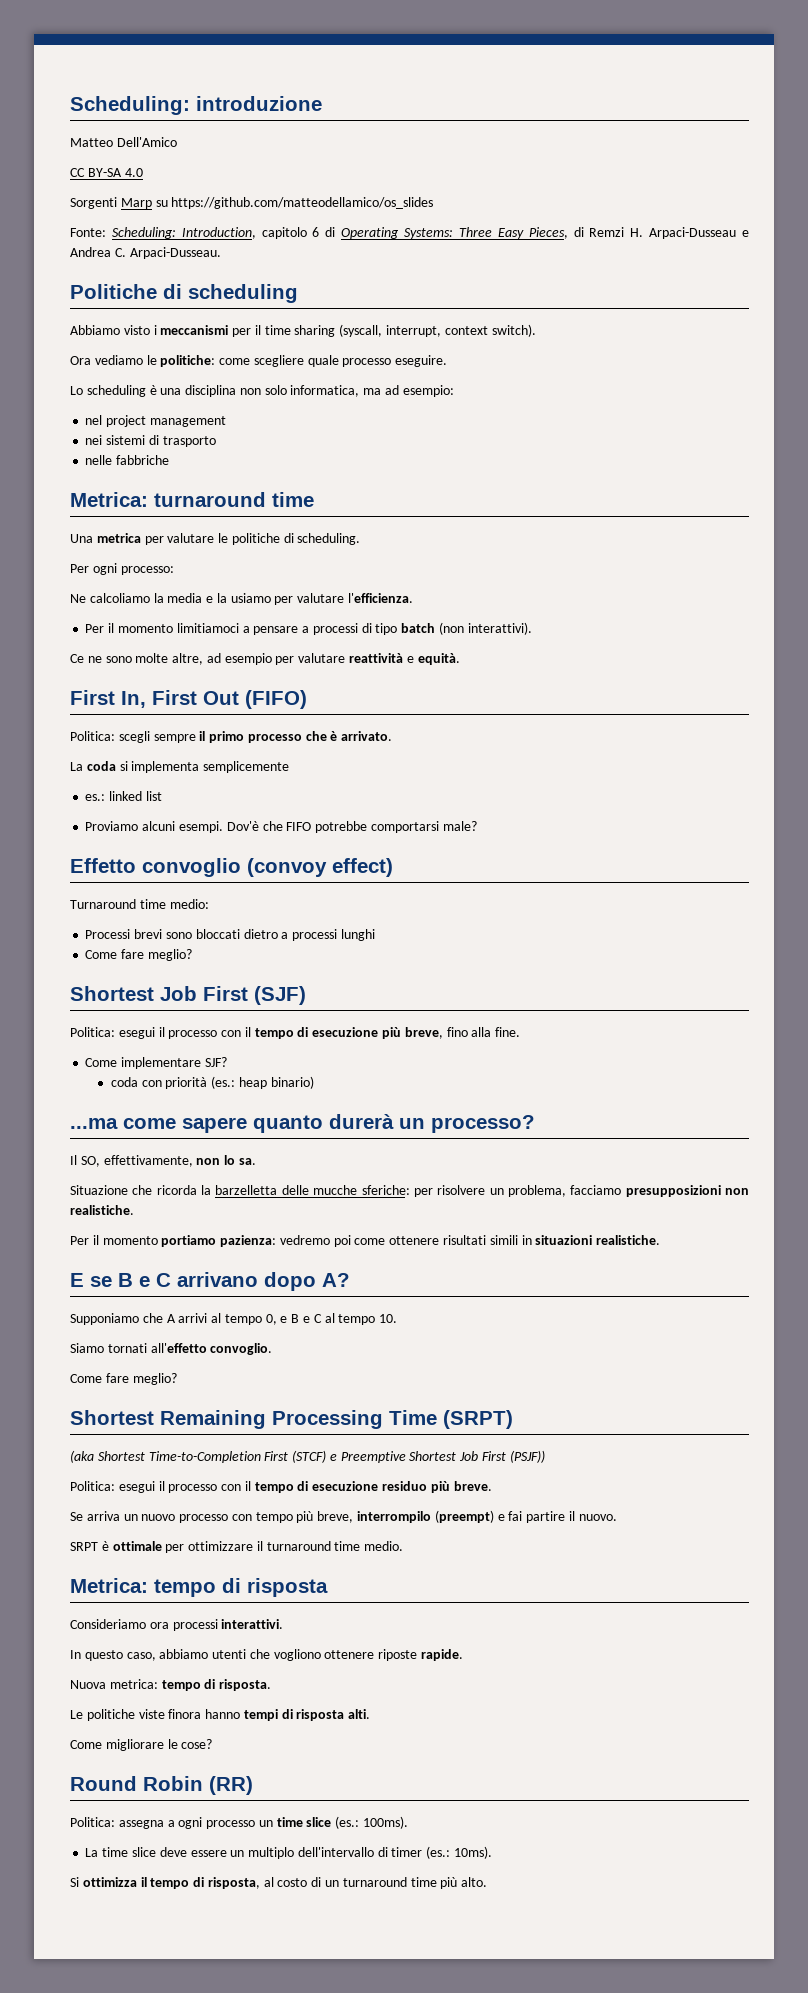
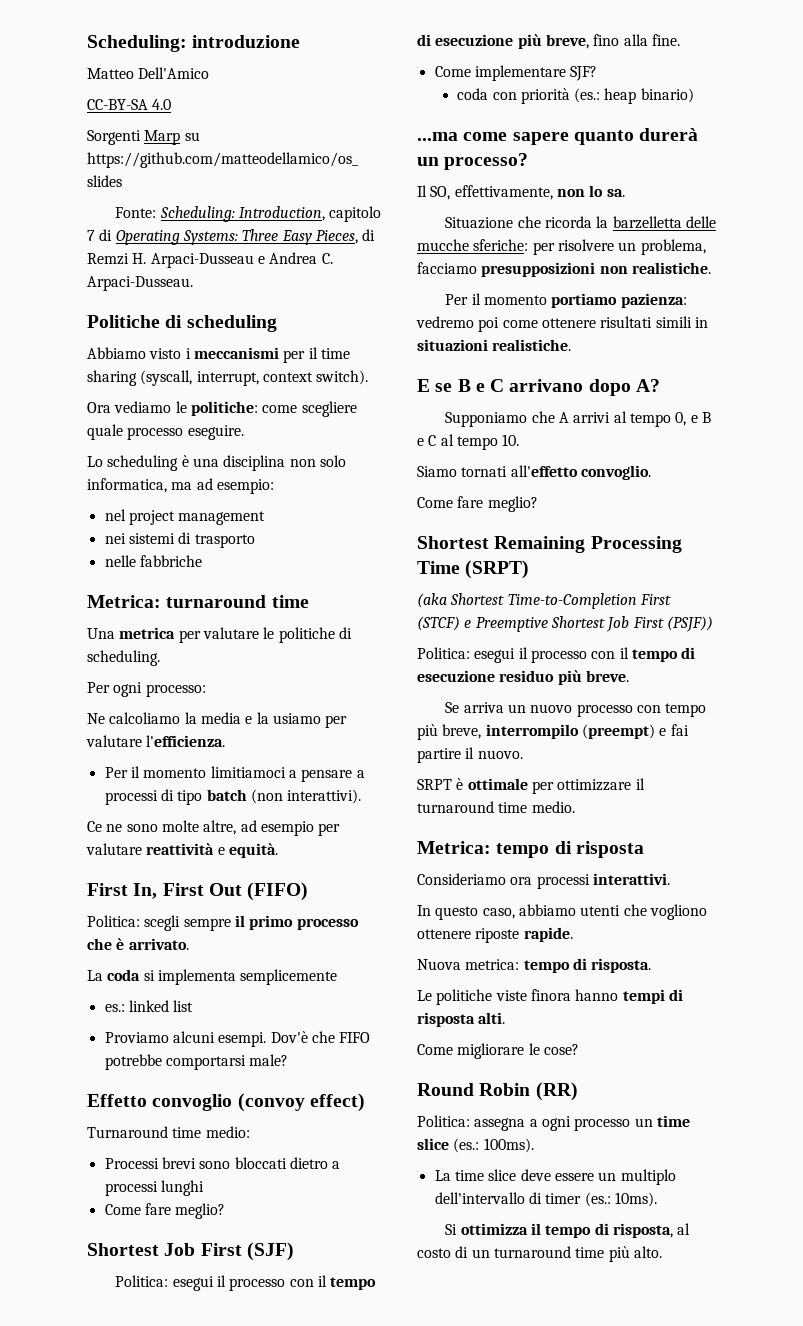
- CC BY-SA 4.0
+ CC-BY-SA 4.0
- Fonte: Scheduling: Introduction, capitolo 6 di Operating Systems: Three Easy Pieces, di Remzi H. Arpaci-Dusseau e Andrea C. Arpaci-Dusseau.
+ Fonte: Scheduling: Introduction, capitolo 7 di Operating Systems: Three Easy Pieces, di Remzi H. Arpaci-Dusseau e Andrea C. Arpaci-Dusseau.

